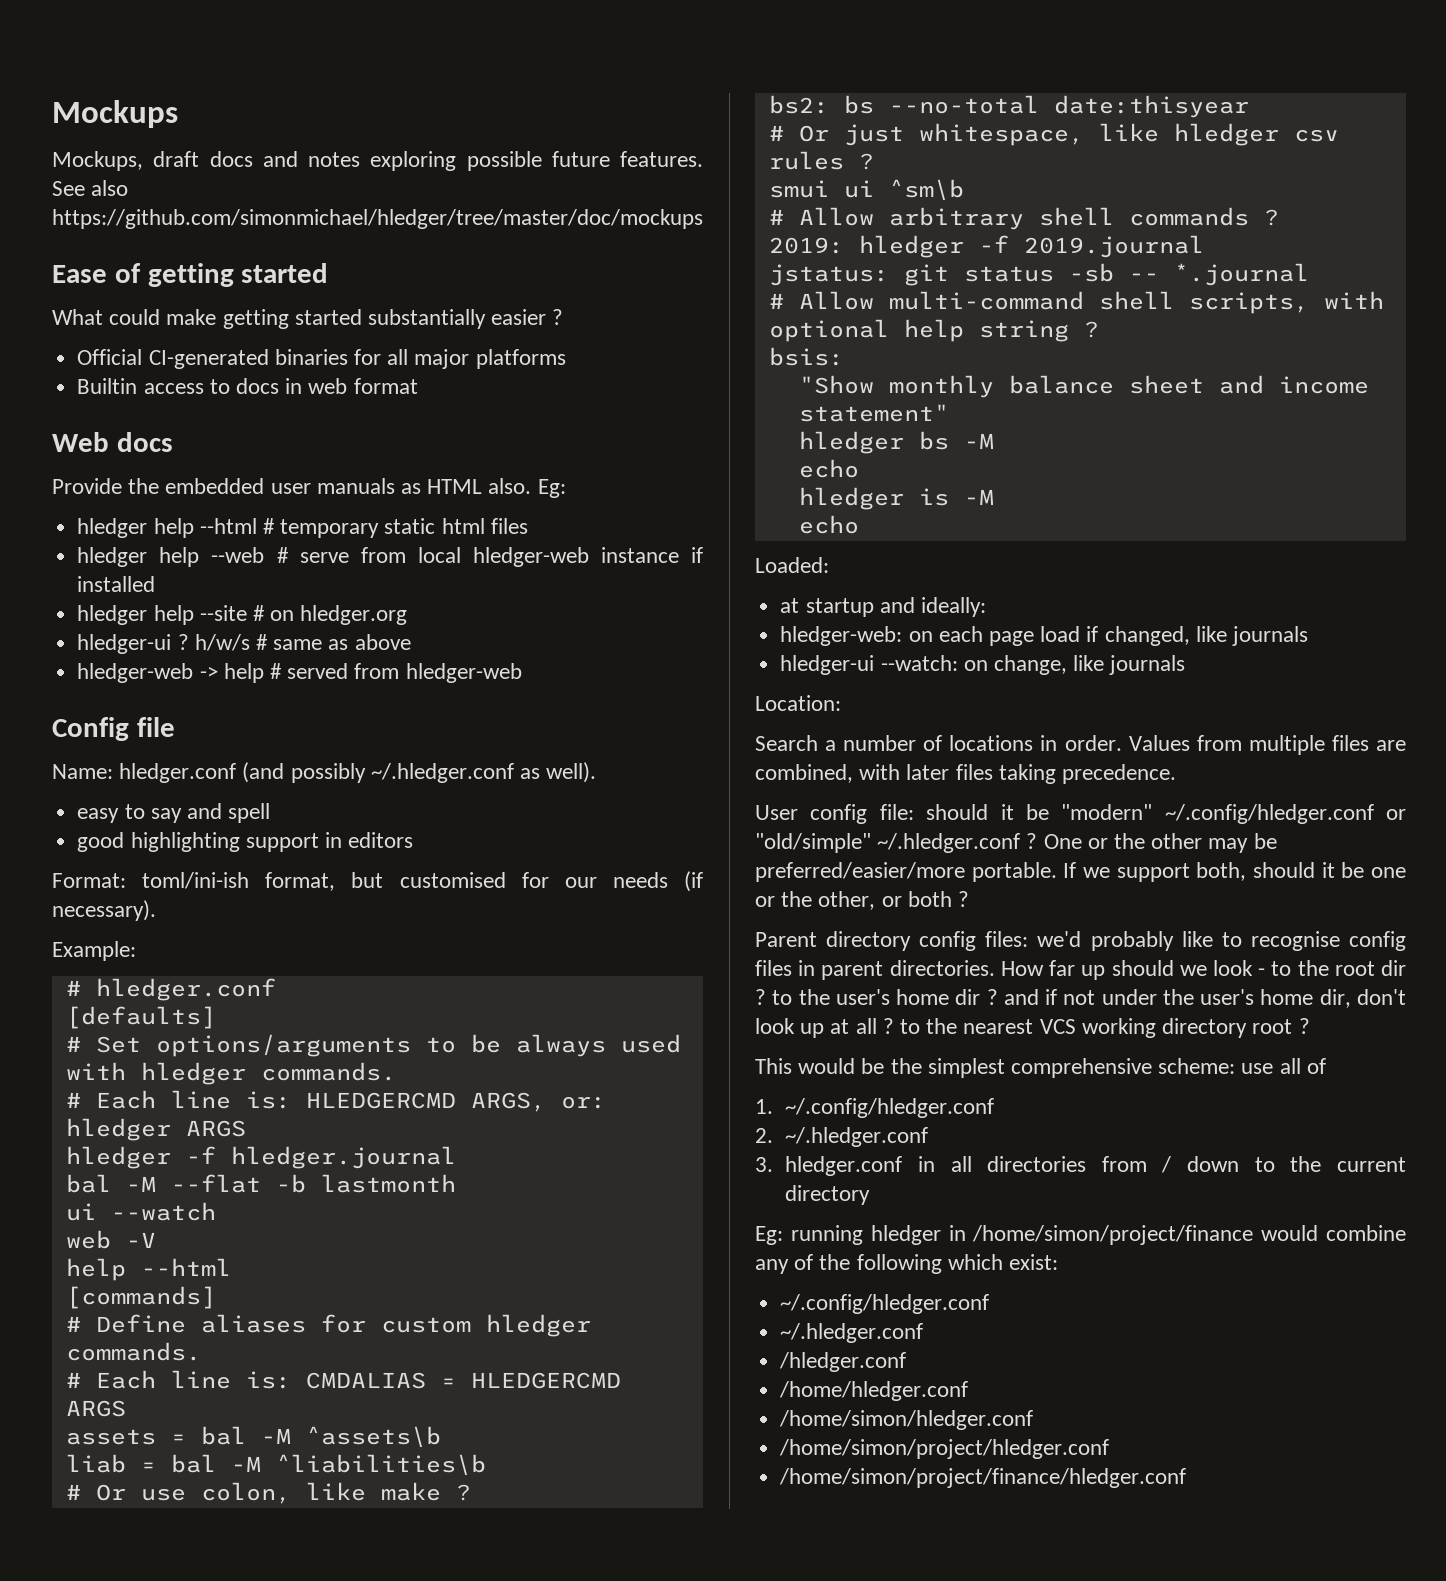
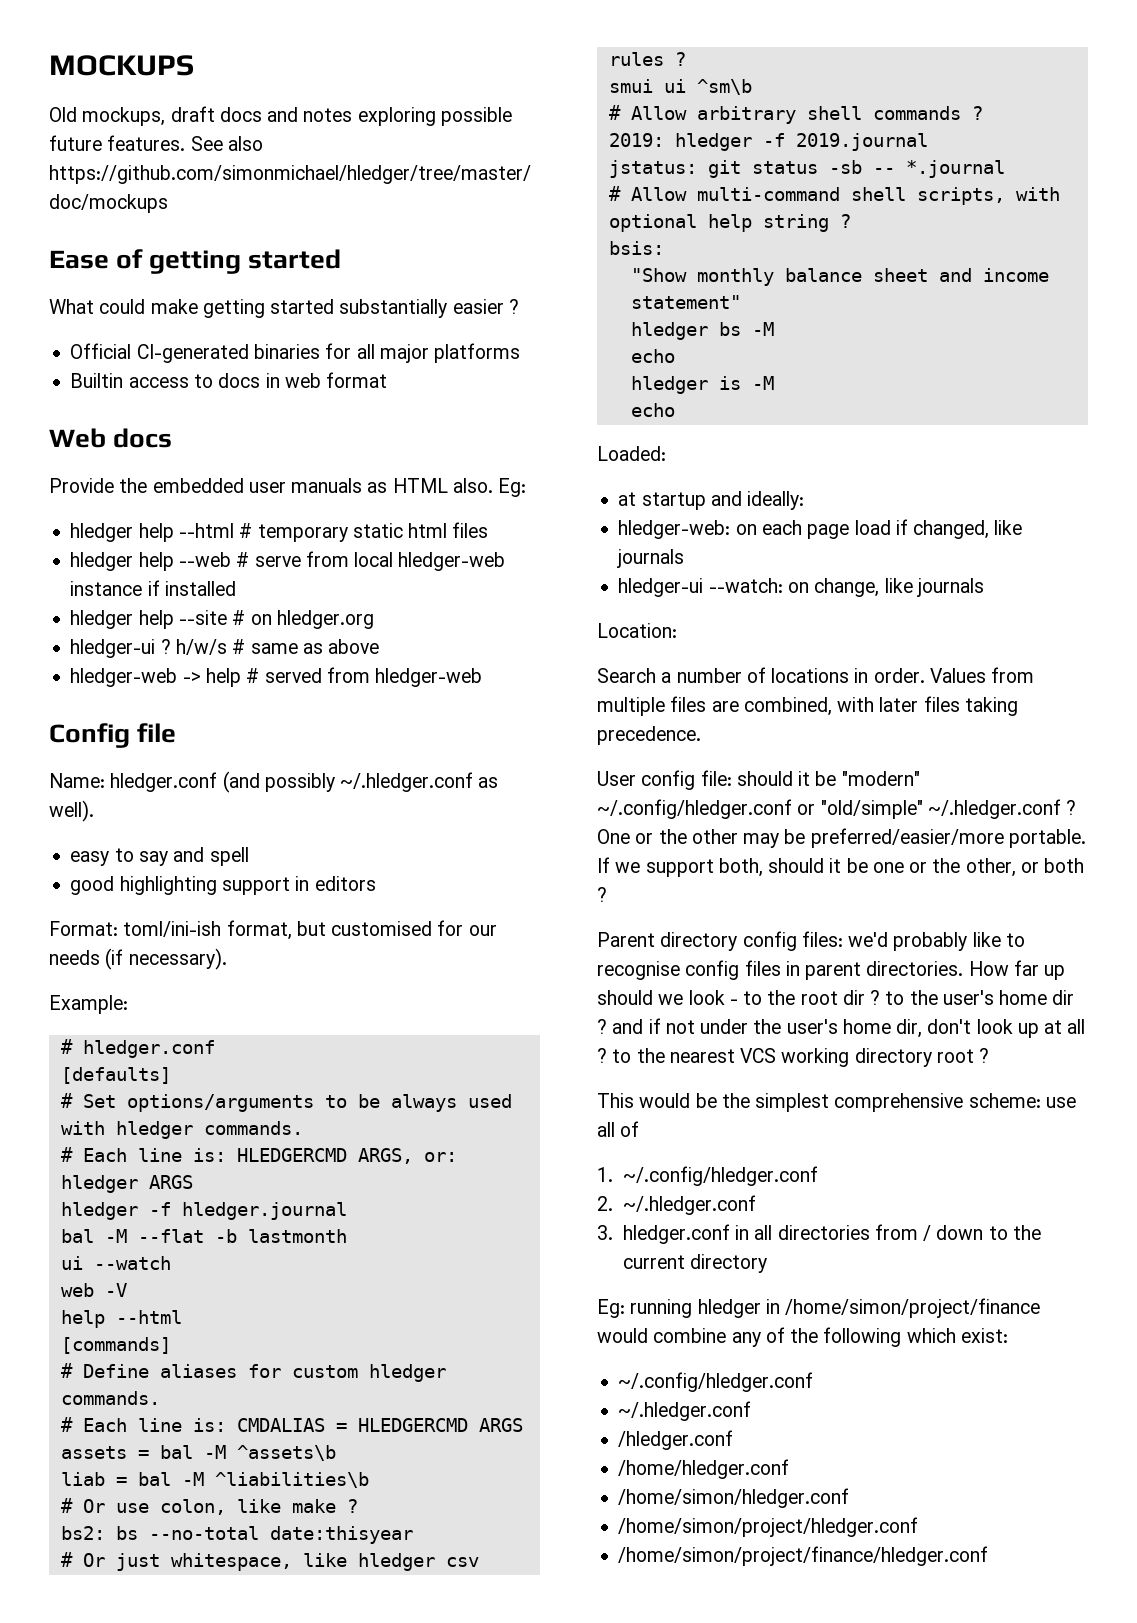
- Mockups
- Mockups, draft docs and notes exploring possible future features.
+ MOCKUPS
+ Old mockups, draft docs and notes exploring possible future features.

